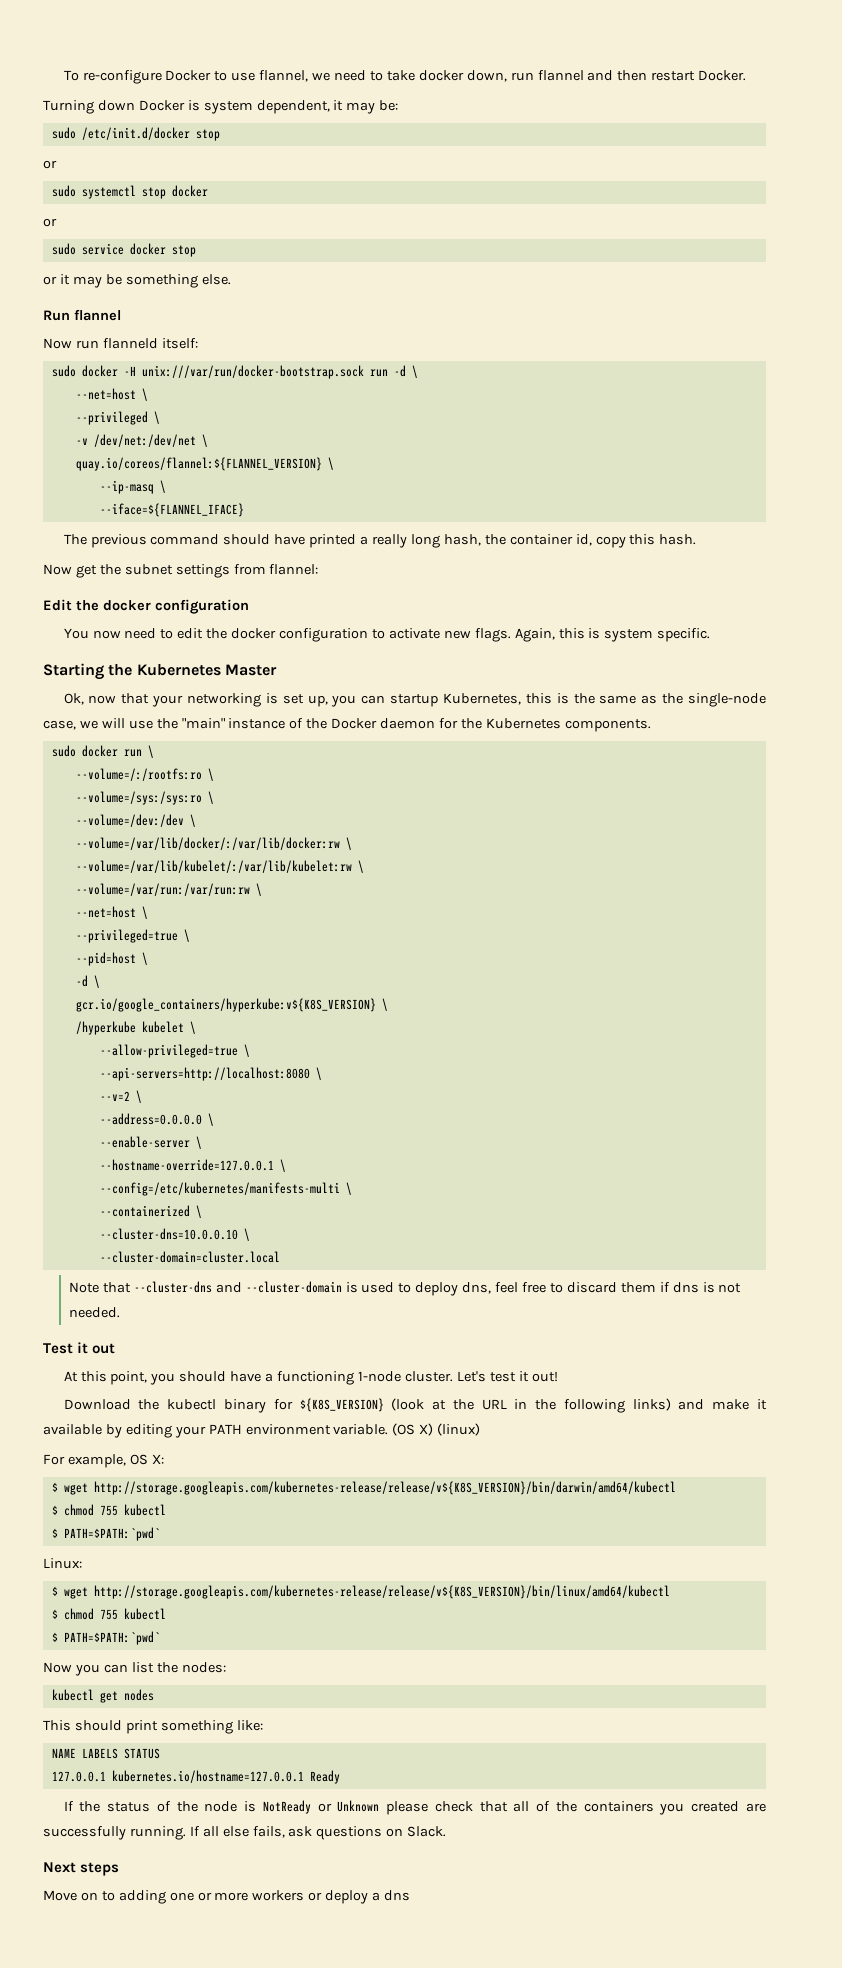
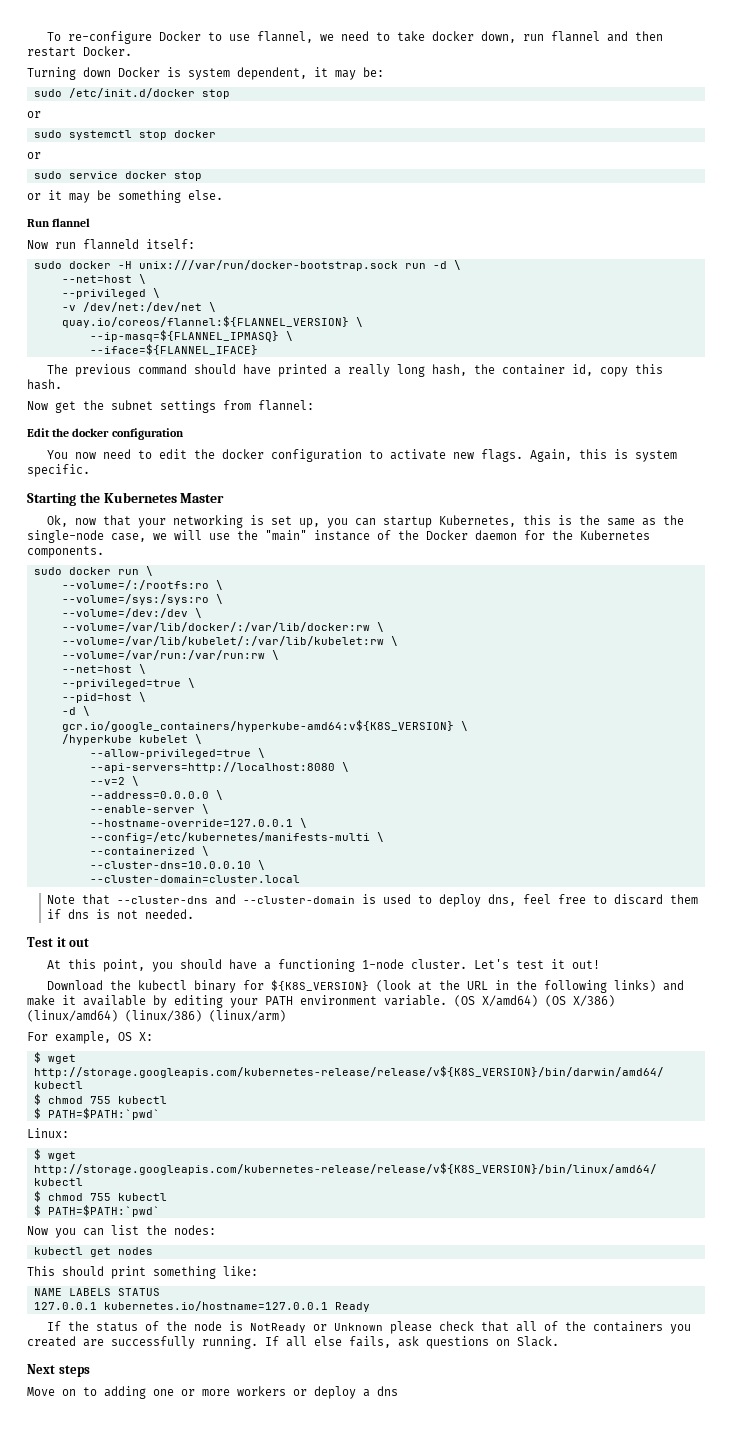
- --ip-masq \
+ --ip-masq=${FLANNEL_IPMASQ} \
- gcr.io/google_containers/hyperkube:v${K8S_VERSION} \
+ gcr.io/google_containers/hyperkube-amd64:v${K8S_VERSION} \
- (OS X) (linux)
+ (OS X/amd64) (OS X/386) (linux/amd64) (linux/386) (linux/arm)

